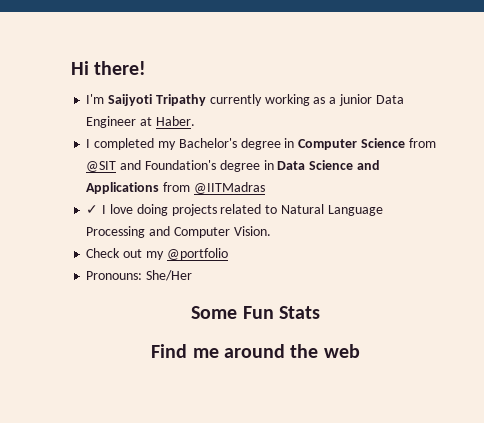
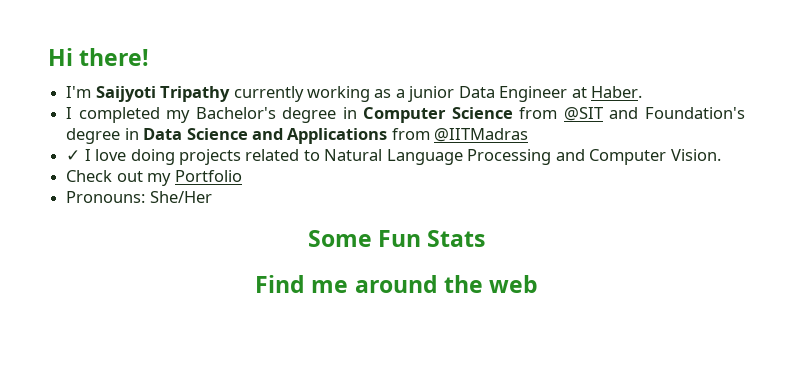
- Check out my @portfolio
+ Check out my Portfolio

